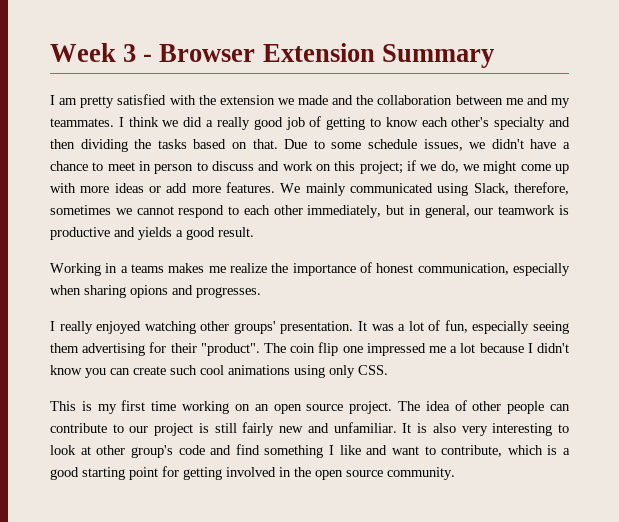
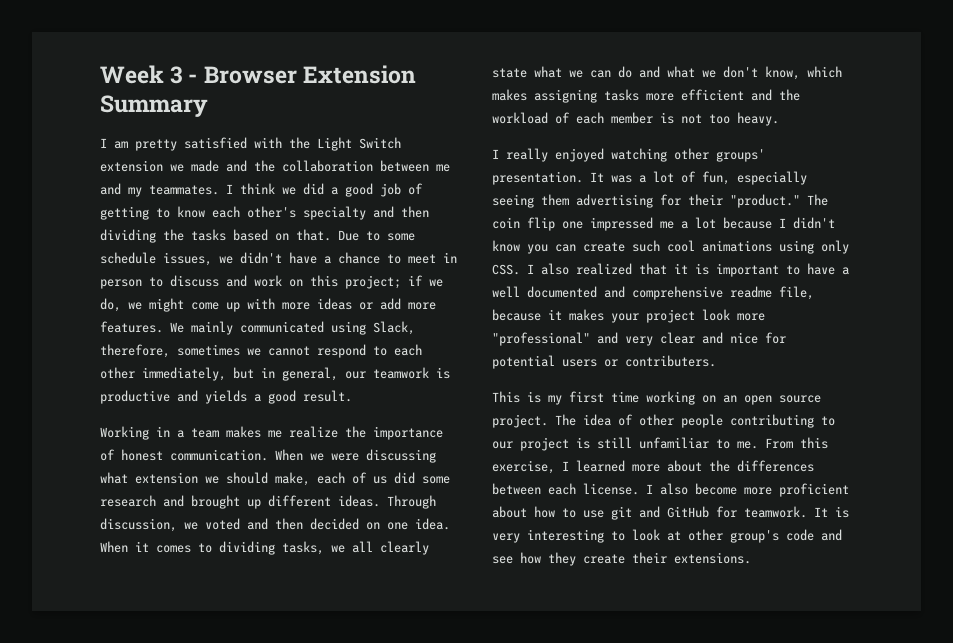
- I am pretty satisfied with the extension we made and the collaboration between me and my teammates.
+ I am pretty satisfied with the Light Switch extension we made and the collaboration between me and my teammates.
- I think we did a really good job of getting to know each other's specialty and then dividing the tasks based on that.
+ I think we did a good job of getting to know each other's specialty and then dividing the tasks based on that.
- Working in a teams makes me realize the importance of honest communication, especially when sharing opions and progresses.
+ Working in a team makes me realize the importance of honest communication. When we were discussing what extension we should make, each of us did some research and brought up different ideas. Through discussion, we voted and then decided on one idea. When it comes to dividing tasks, we all clearly state what we can do and what we don't know, which makes assigning tasks more efficient and the workload of each member is not too heavy.
- It was a lot of fun, especially seeing them advertising for their "product".
+ It was a lot of fun, especially seeing them advertising for their "product."
- The coin flip one impressed me a lot because I didn't know you can create such cool animations using only CSS.
+ The coin flip one impressed me a lot because I didn't know you can create such cool animations using only CSS. I also realized that it is important to have a well documented and comprehensive readme file, because it makes your project look more "professional" and very clear and nice for potential users or contributers.
- The idea of other people can contribute to our project is still fairly new and unfamiliar.
+ The idea of other people contributing to our project is still unfamiliar to me. From this exercise, I learned more about the differences between each license. I also become more proficient about how to use git and GitHub for teamwork.
- It is also very interesting to look at other group's code and find something I like and want to contribute, which is a good starting point for getting involved in the open source community.
+ It is very interesting to look at other group's code and see how they create their extensions.

